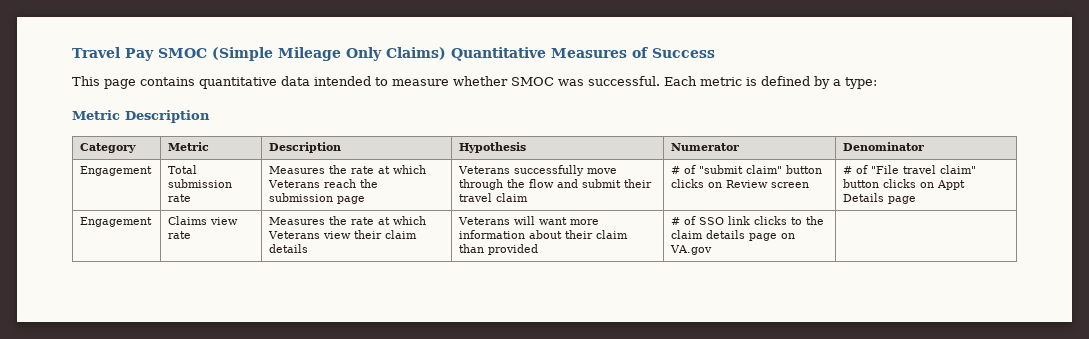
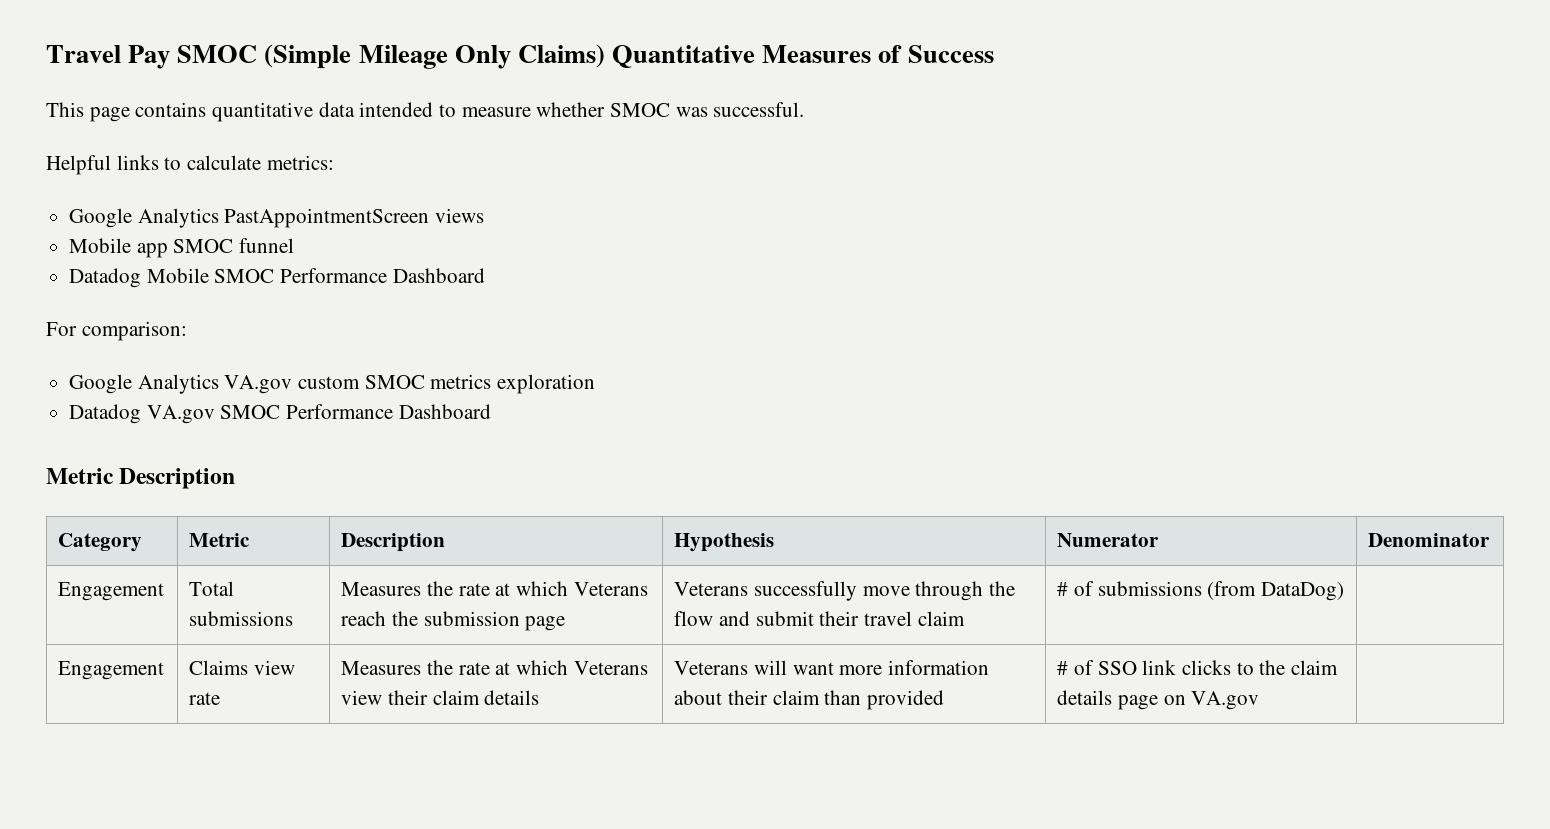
- This page contains quantitative data intended to measure whether SMOC was successful. Each metric is defined by a type:
+ This page contains quantitative data intended to measure whether SMOC was successful.
+ Helpful links to calculate metrics:
+ Google Analytics PastAppointmentScreen views
+ Mobile app SMOC funnel
+ Datadog Mobile SMOC Performance Dashboard
+ For comparison:
+ Google Analytics VA.gov custom SMOC metrics exploration
+ Datadog VA.gov SMOC Performance Dashboard
- Total submission rate
+ Total submissions
- # of "submit claim" button clicks on Review screen | # of "File travel claim" button clicks on Appt Details page
+ # of submissions (from DataDog)

